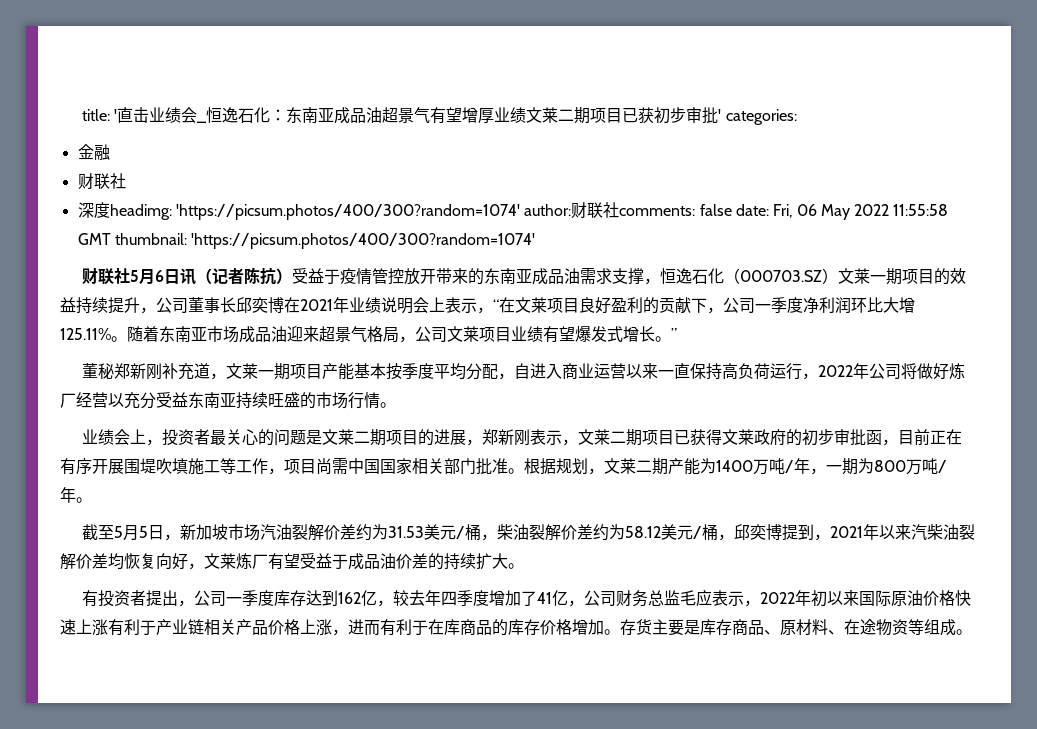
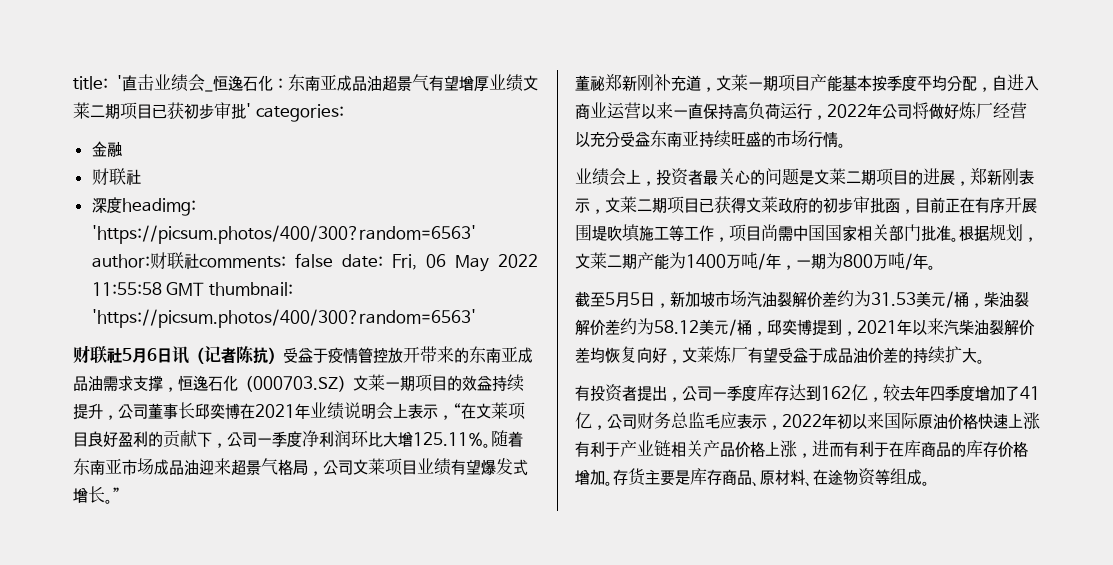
- 深度headimg: 'https://picsum.photos/400/300?random=1074' author:财联社comments: false date: Fri, 06 May 2022 11:55:58 GMT thumbnail: 'https://picsum.photos/400/300?random=1074'
+ 深度headimg: 'https://picsum.photos/400/300?random=6563' author:财联社comments: false date: Fri, 06 May 2022 11:55:58 GMT thumbnail: 'https://picsum.photos/400/300?random=6563'

